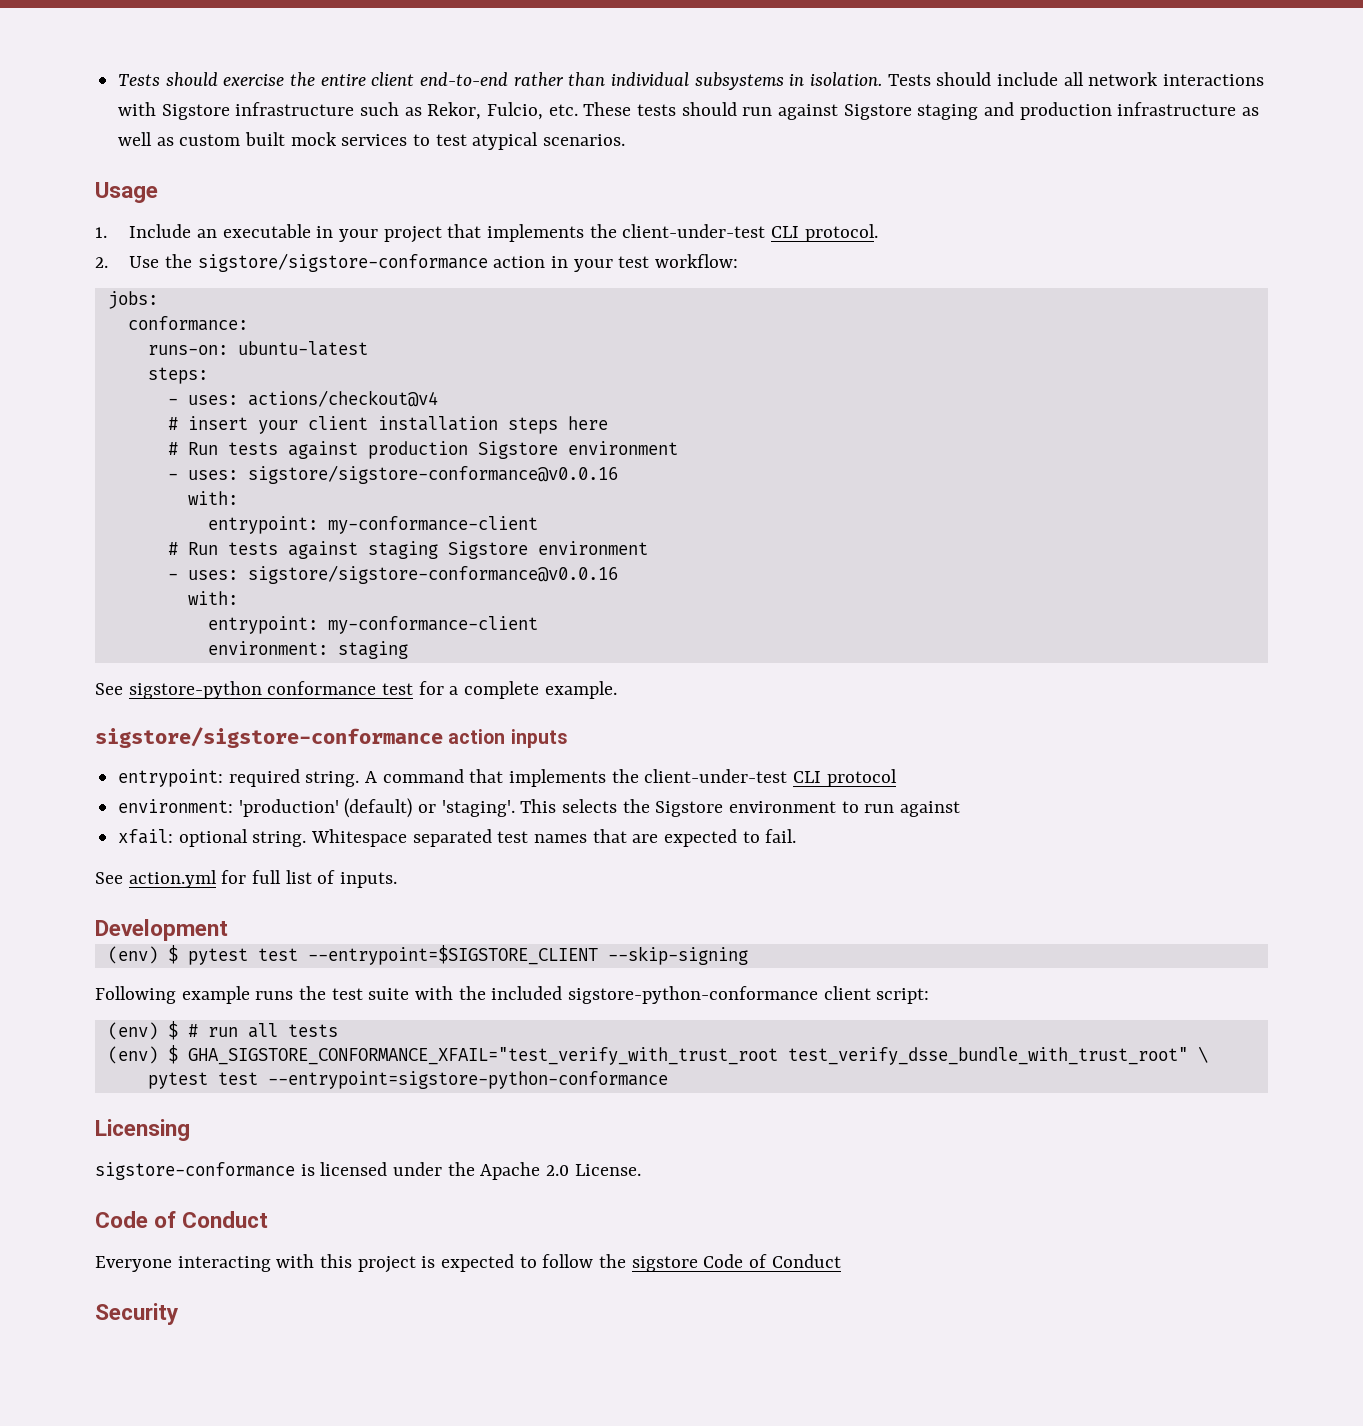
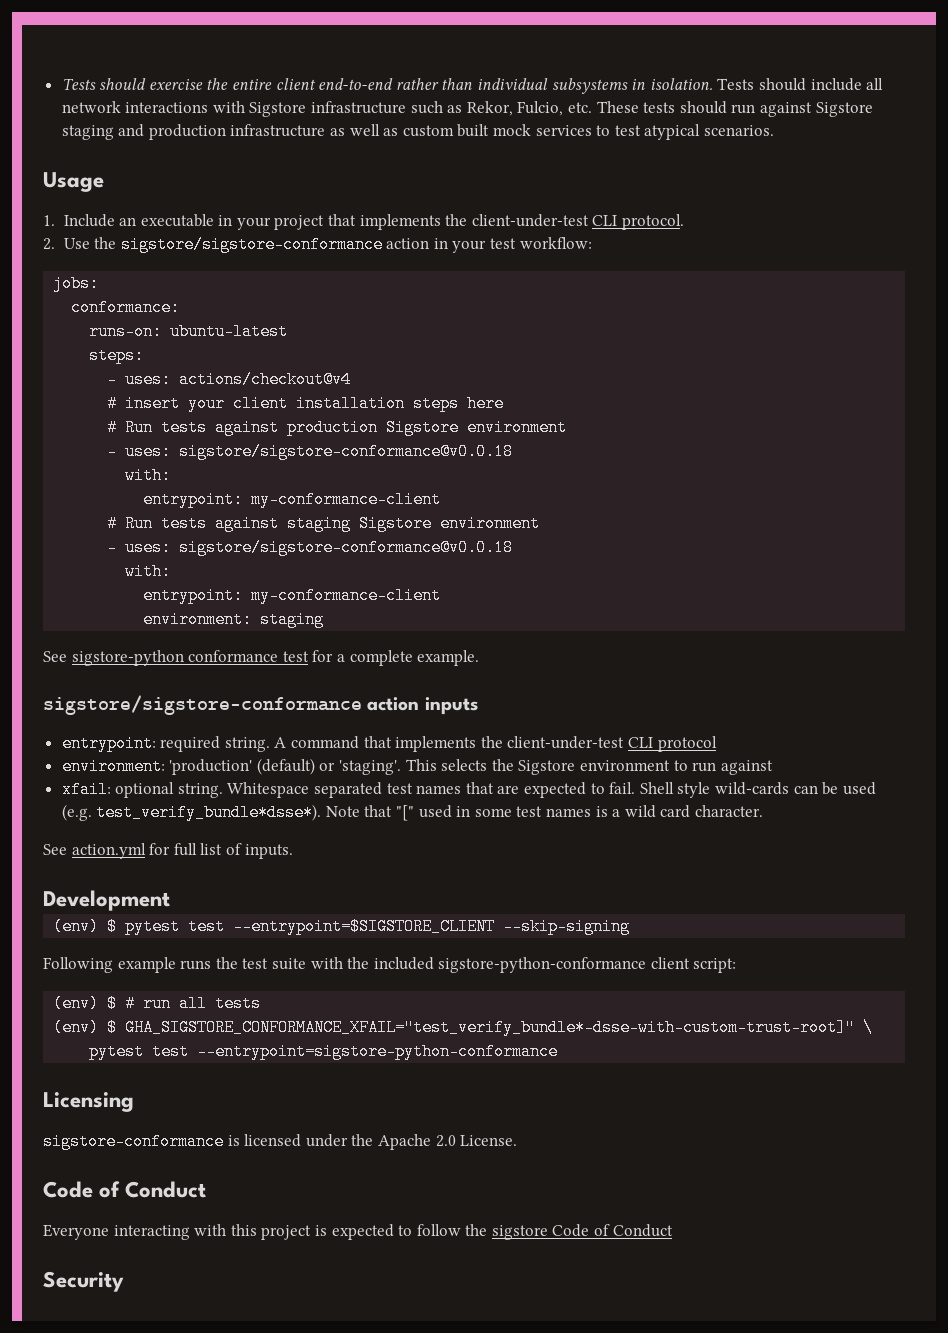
  # Run tests against production Sigstore environment
- - uses: sigstore/sigstore-conformance@v0.0.16
+ - uses: sigstore/sigstore-conformance@v0.0.18
  # Run tests against staging Sigstore environment
- - uses: sigstore/sigstore-conformance@v0.0.16
+ - uses: sigstore/sigstore-conformance@v0.0.18
+ Shell style wild-cards can be used (e.g. test_verify_bundle*dsse*). Note that "[" used in some test names is a wild card character.
- (env) $ GHA_SIGSTORE_CONFORMANCE_XFAIL="test_verify_with_trust_root test_verify_dsse_bundle_with_trust_root" \
+ (env) $ GHA_SIGSTORE_CONFORMANCE_XFAIL="test_verify_bundle*-dsse-with-custom-trust-root]" \

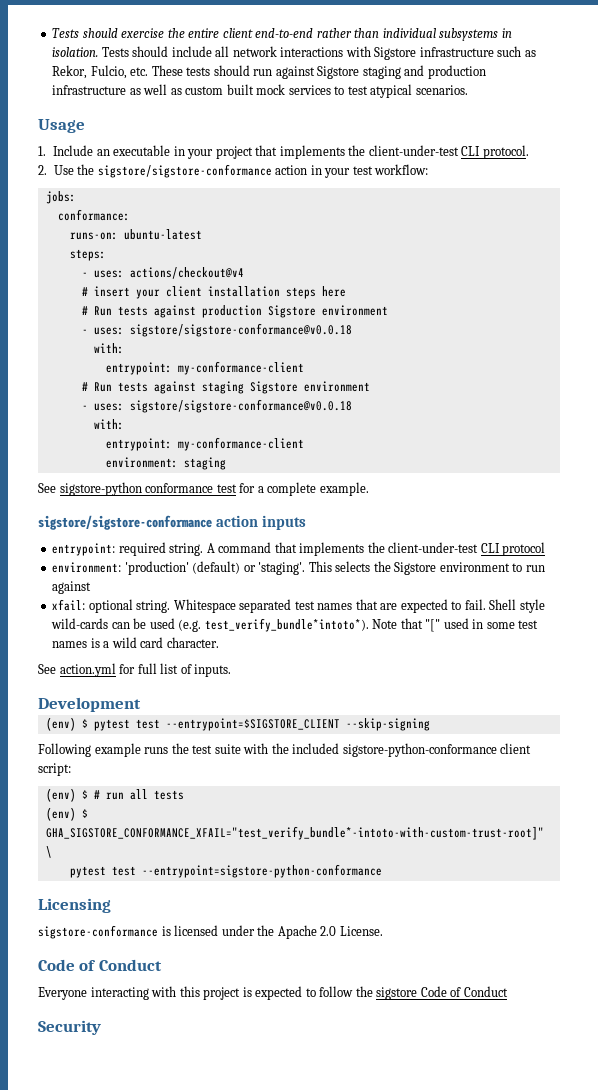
- Shell style wild-cards can be used (e.g. test_verify_bundle*dsse*).
+ Shell style wild-cards can be used (e.g. test_verify_bundle*intoto*).
- (env) $ GHA_SIGSTORE_CONFORMANCE_XFAIL="test_verify_bundle*-dsse-with-custom-trust-root]" \
+ (env) $ GHA_SIGSTORE_CONFORMANCE_XFAIL="test_verify_bundle*-intoto-with-custom-trust-root]" \

